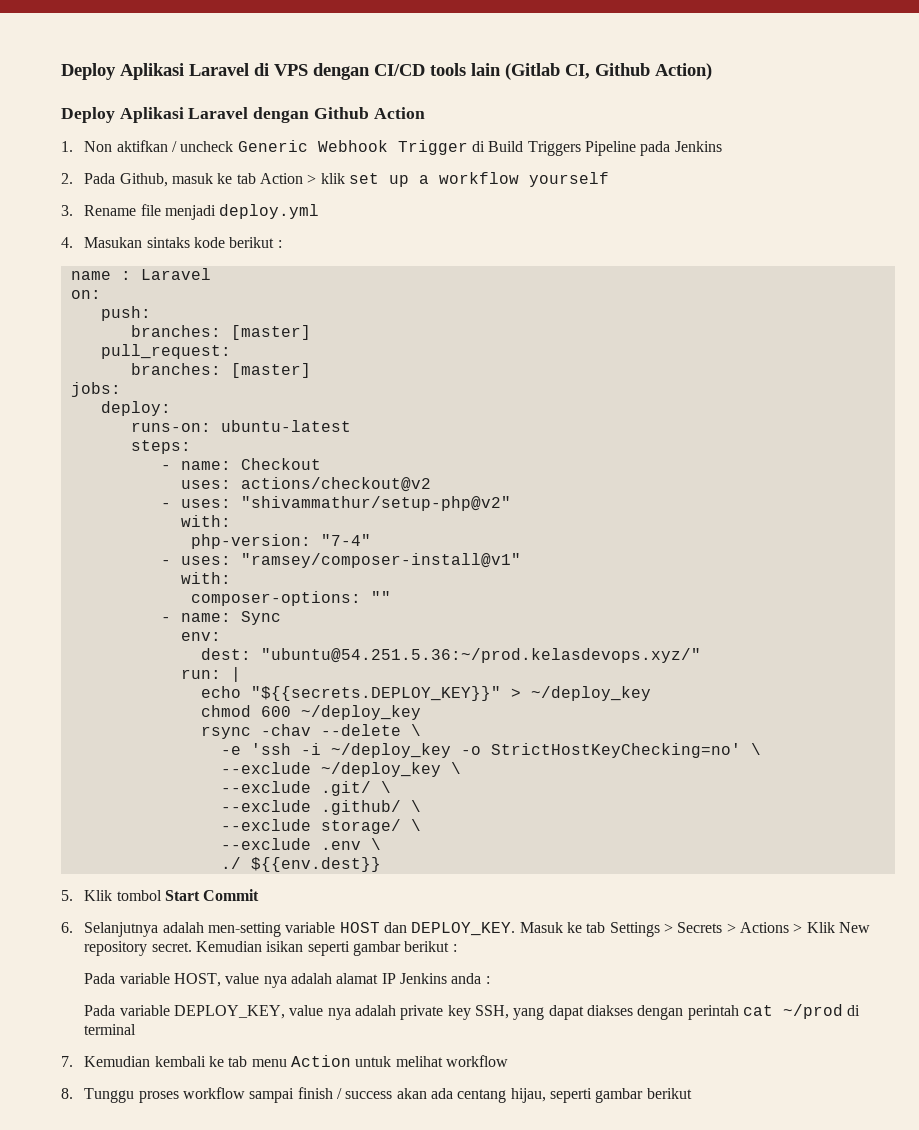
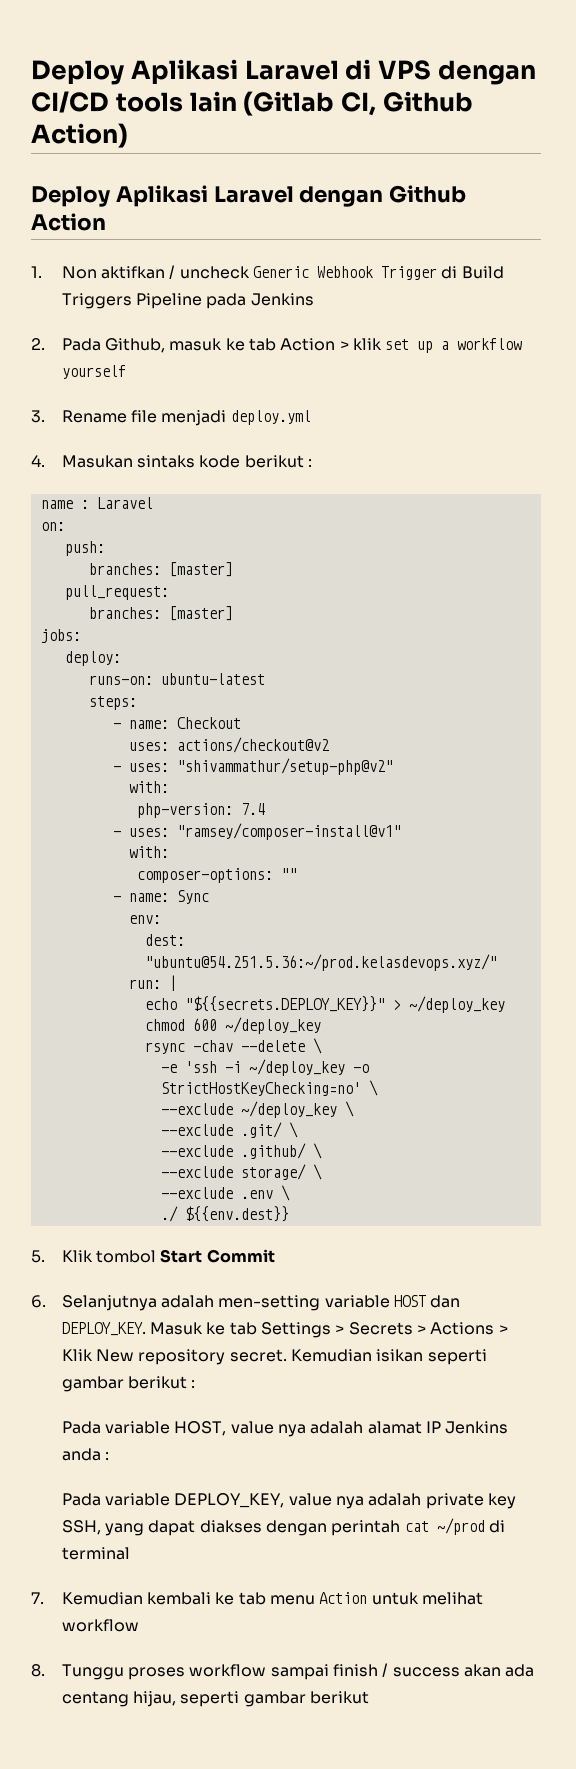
- php-version: "7-4"
+ php-version: 7.4

